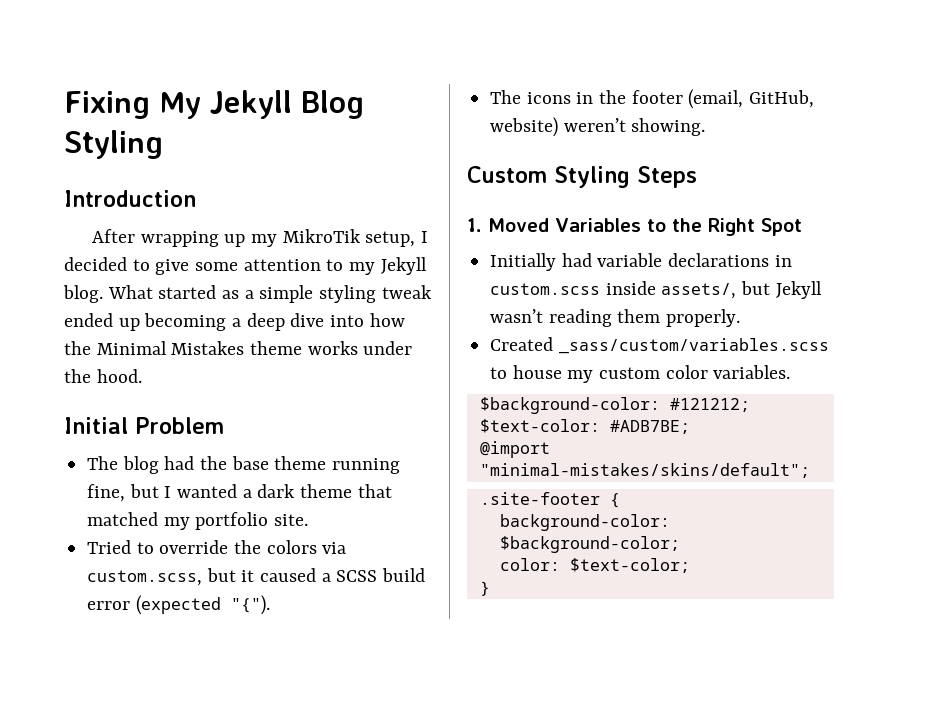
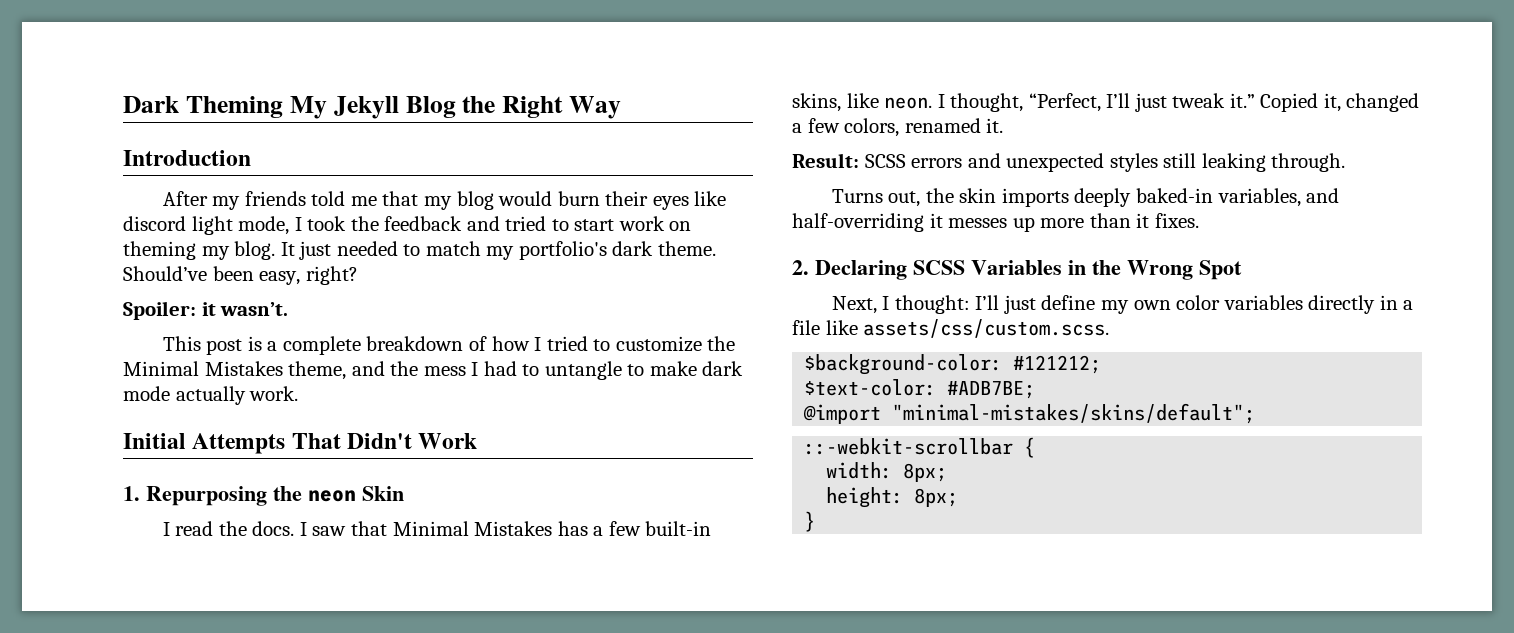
- Fixing My Jekyll Blog Styling
+ Dark Theming My Jekyll Blog the Right Way
- After wrapping up my MikroTik setup, I decided to give some attention to my Jekyll blog. What started as a simple styling tweak ended up becoming a deep dive into how the Minimal Mistakes theme works under the hood.
- Initial Problem
- The blog had the base theme running fine, but I wanted a dark theme that matched my portfolio site.
- Tried to override the colors via custom.scss, but it caused a SCSS build error (expected "{").
- The icons in the footer (email, GitHub, website) weren’t showing.
- Custom Styling Steps
- 1. Moved Variables to the Right Spot
- Initially had variable declarations in custom.scss inside assets/, but Jekyll wasn’t reading them properly.
- Created _sass/custom/variables.scss to house my custom color variables.
+ After my friends told me that my blog would burn their eyes like discord light mode, I took the feedback and tried to start work on theming my blog. It just needed to match my portfolio's dark theme. Should’ve been easy, right?
+ Spoiler: it wasn’t.
+ This post is a complete breakdown of how I tried to customize the Minimal Mistakes theme, and the mess I had to untangle to make dark mode actually work.
+ Initial Attempts That Didn't Work
+ 1. Repurposing the neon Skin
+ I read the docs. I saw that Minimal Mistakes has a few built-in skins, like neon. I thought, “Perfect, I’ll just tweak it.” Copied it, changed a few colors, renamed it.
+ Result: SCSS errors and unexpected styles still leaking through.
+ Turns out, the skin imports deeply baked-in variables, and half-overriding it messes up more than it fixes.
+ 2. Declaring SCSS Variables in the Wrong Spot
+ Next, I thought: I’ll just define my own color variables directly in a file like assets/css/custom.scss.
- .site-footer {
+ ::-webkit-scrollbar {
- background-color: $background-color;
- color: $text-color;
+ width: 8px;
+ height: 8px;

